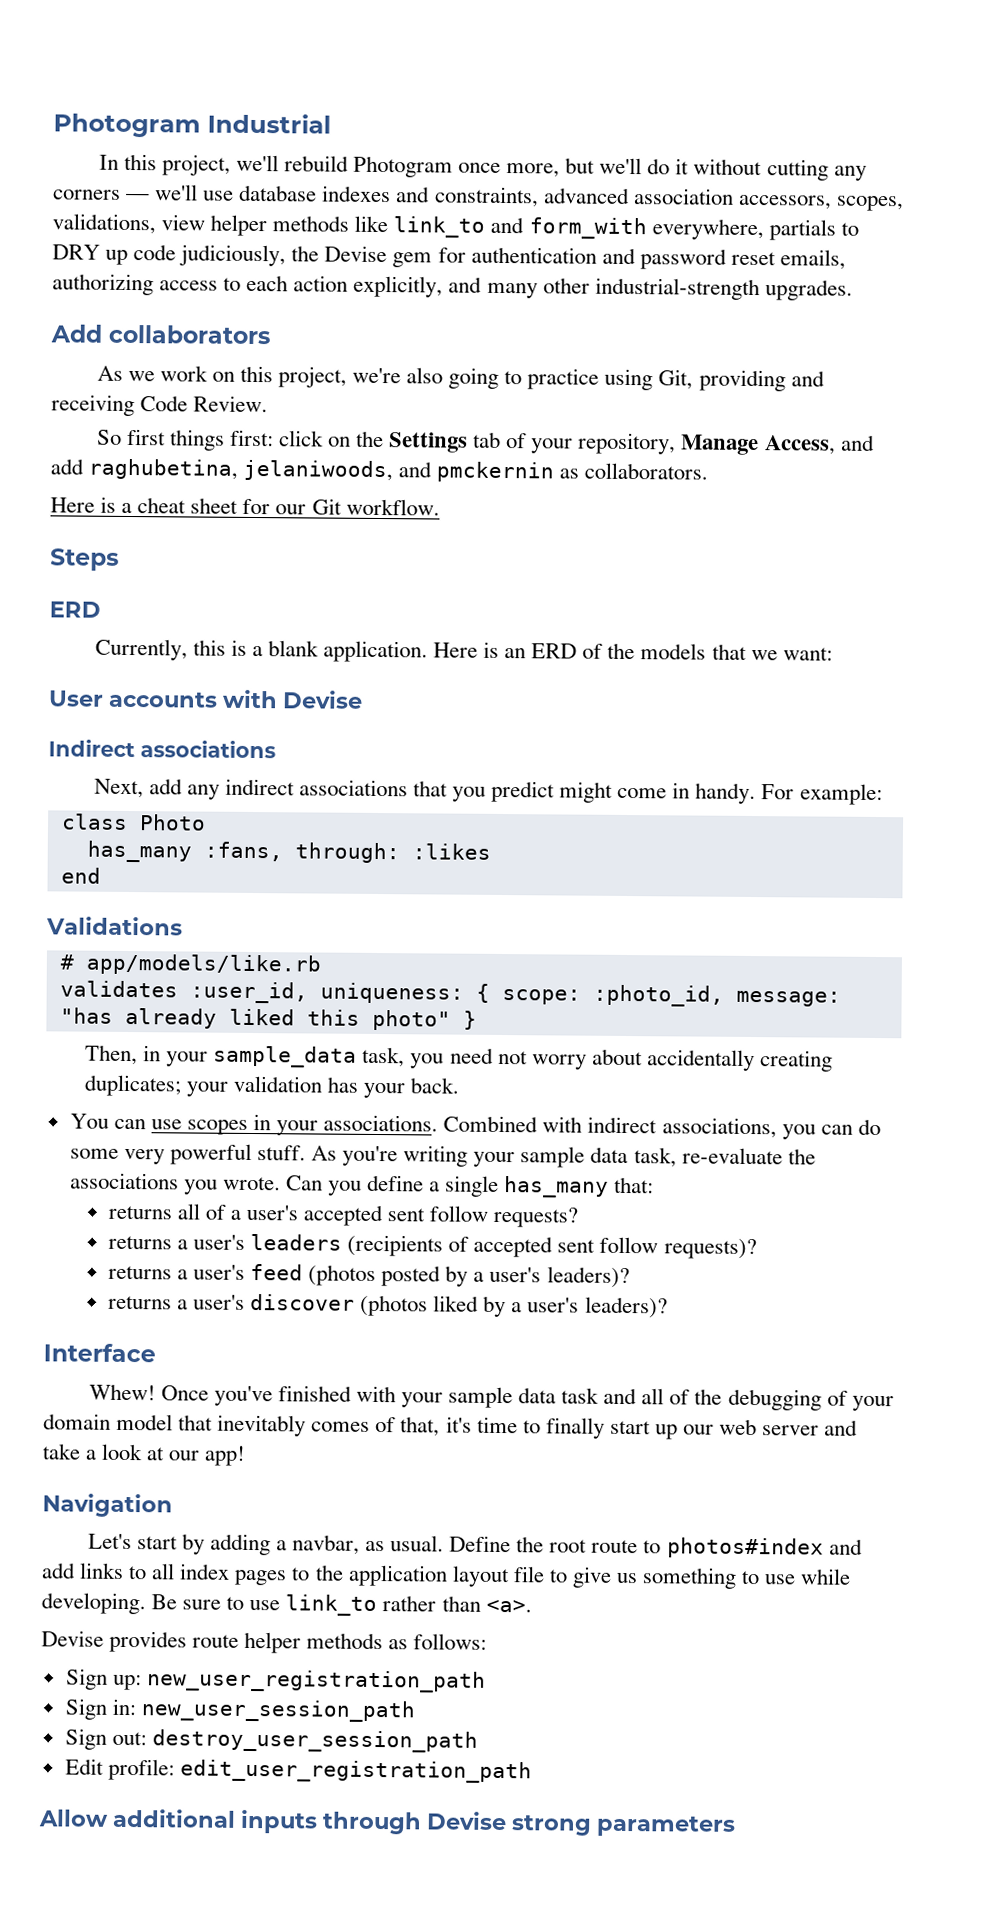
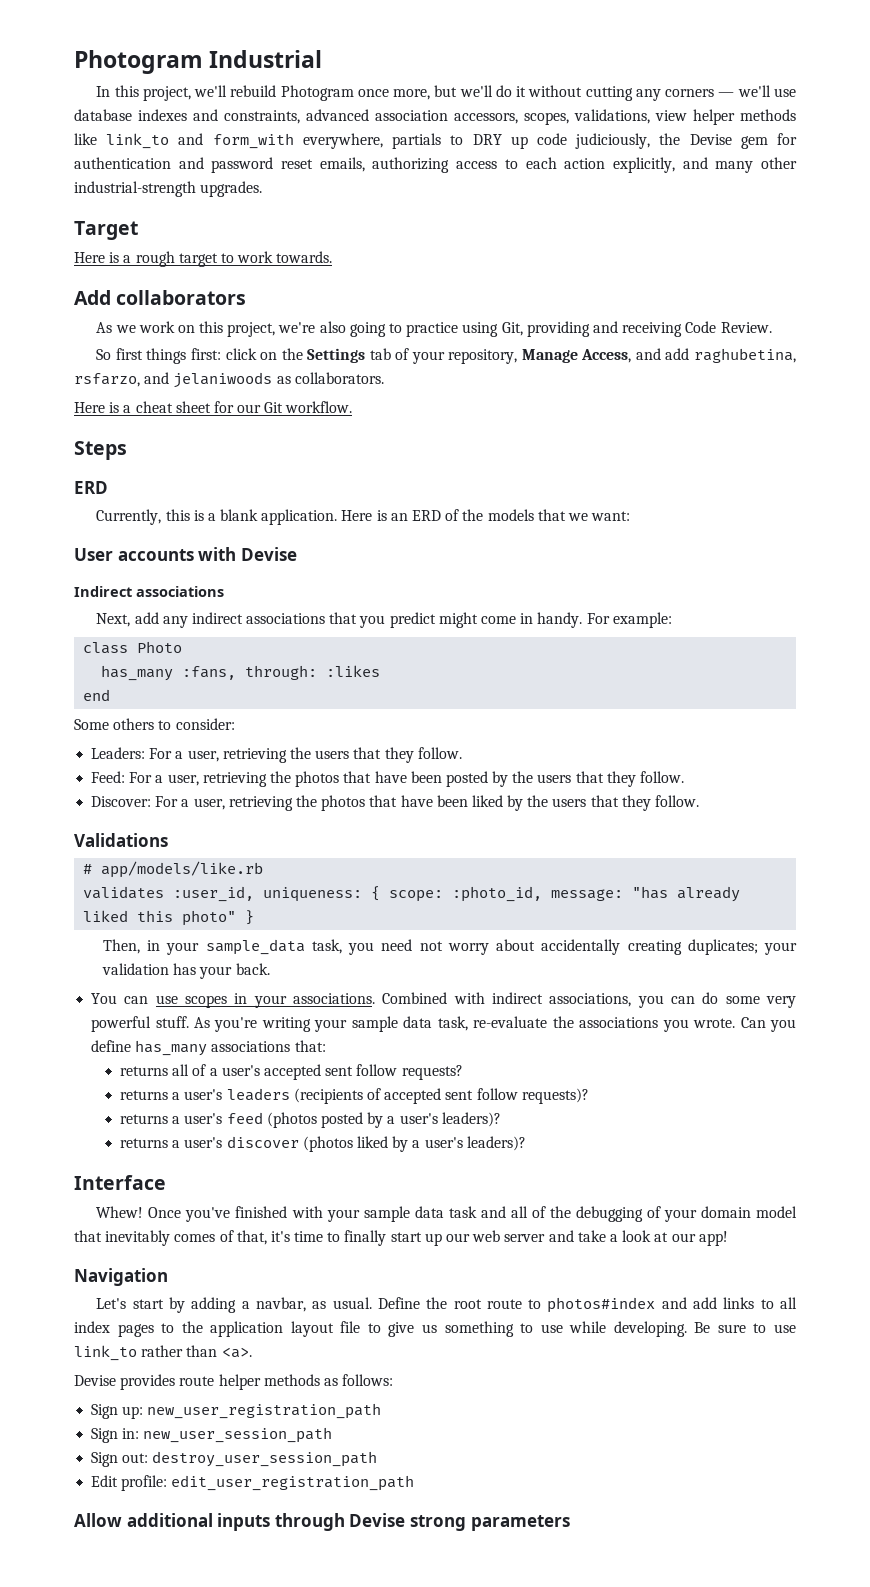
+ Target
+ Here is a rough target to work towards.
- So first things first: click on the Settings tab of your repository, Manage Access, and add raghubetina, jelaniwoods, and pmckernin as collaborators.
+ So first things first: click on the Settings tab of your repository, Manage Access, and add raghubetina, rsfarzo, and jelaniwoods as collaborators.
+ Some others to consider:
+ Leaders: For a user, retrieving the users that they follow.
+ Feed: For a user, retrieving the photos that have been posted by the users that they follow.
+ Discover: For a user, retrieving the photos that have been liked by the users that they follow.
- Can you define a single has_many that:
+ Can you define has_many associations that:

